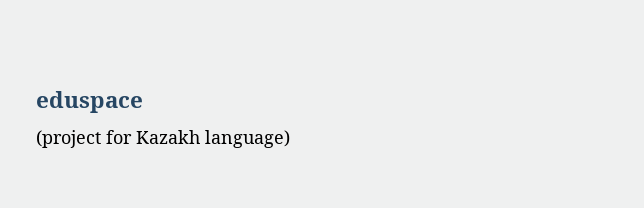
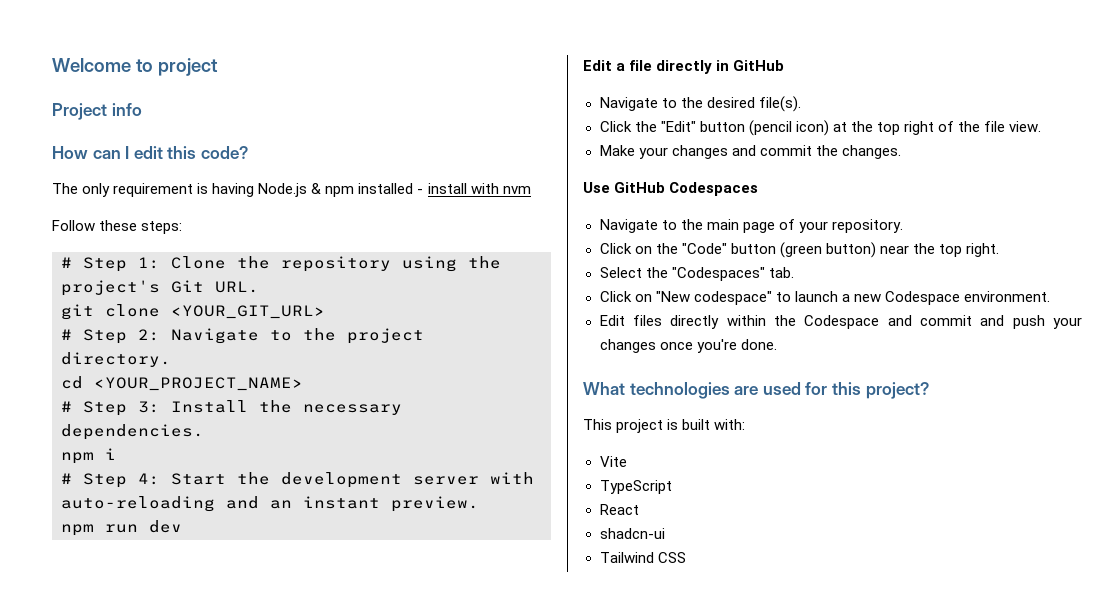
- eduspace
- (project for Kazakh language)
+ Welcome to project
+ Project info
+ How can I edit this code?
+ The only requirement is having Node.js & npm installed - install with nvm
+ Follow these steps:
+ # Step 1: Clone the repository using the project's Git URL.
+ git clone <YOUR_GIT_URL>
+ # Step 2: Navigate to the project directory.
+ cd <YOUR_PROJECT_NAME>
+ # Step 3: Install the necessary dependencies.
+ npm i
+ # Step 4: Start the development server with auto-reloading and an instant preview.
+ npm run dev
+ Edit a file directly in GitHub
+ Navigate to the desired file(s).
+ Click the "Edit" button (pencil icon) at the top right of the file view.
+ Make your changes and commit the changes.
+ Use GitHub Codespaces
+ Navigate to the main page of your repository.
+ Click on the "Code" button (green button) near the top right.
+ Select the "Codespaces" tab.
+ Click on "New codespace" to launch a new Codespace environment.
+ Edit files directly within the Codespace and commit and push your changes once you're done.
+ What technologies are used for this project?
+ This project is built with:
+ Vite
+ TypeScript
+ React
+ shadcn-ui
+ Tailwind CSS

